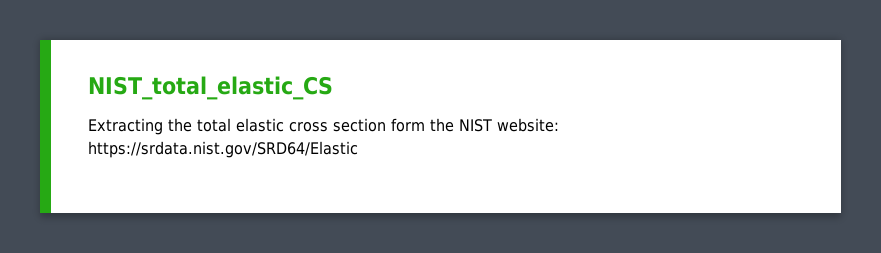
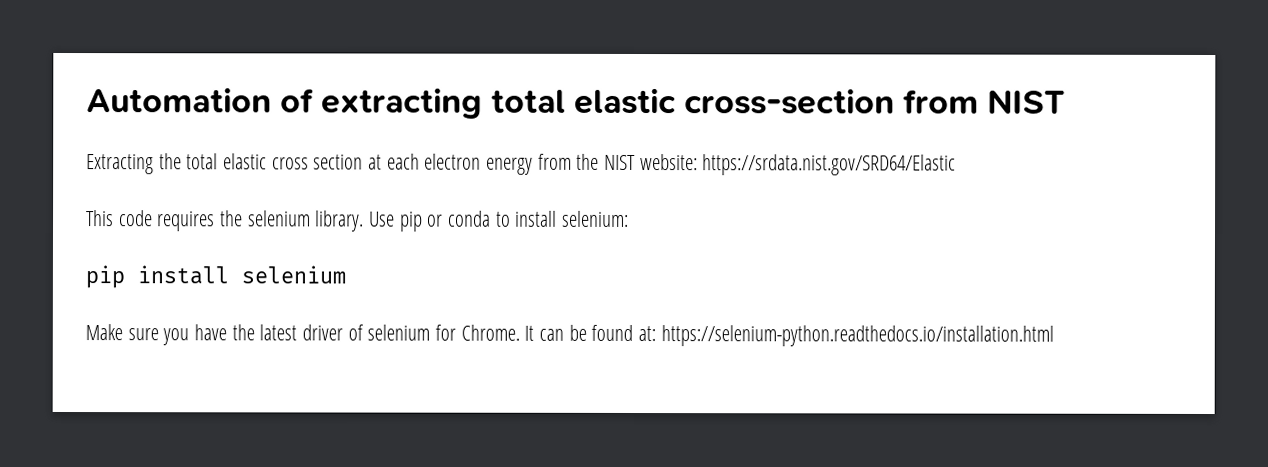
- NIST_total_elastic_CS
+ Automation of extracting total elastic cross-section from NIST
- Extracting the total elastic cross section form the NIST website: https://srdata.nist.gov/SRD64/Elastic
+ Extracting the total elastic cross section at each electron energy from the NIST website: https://srdata.nist.gov/SRD64/Elastic
+ This code requires the selenium library. Use pip or conda to install selenium:
+ pip install selenium
+ Make sure you have the latest driver of selenium for Chrome. It can be found at: https://selenium-python.readthedocs.io/installation.html

